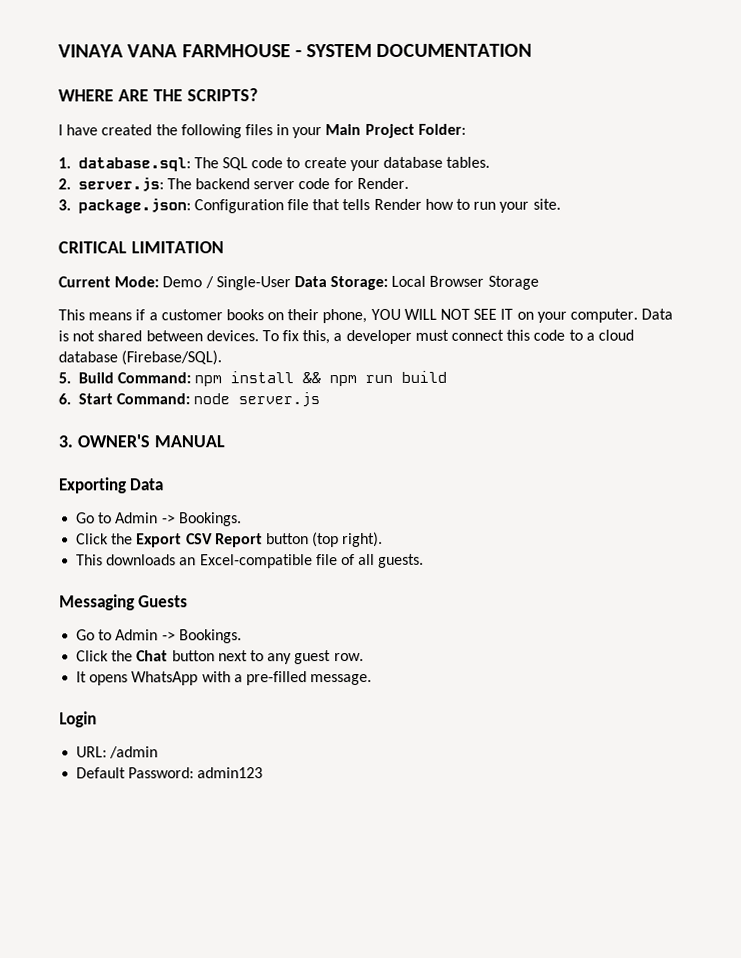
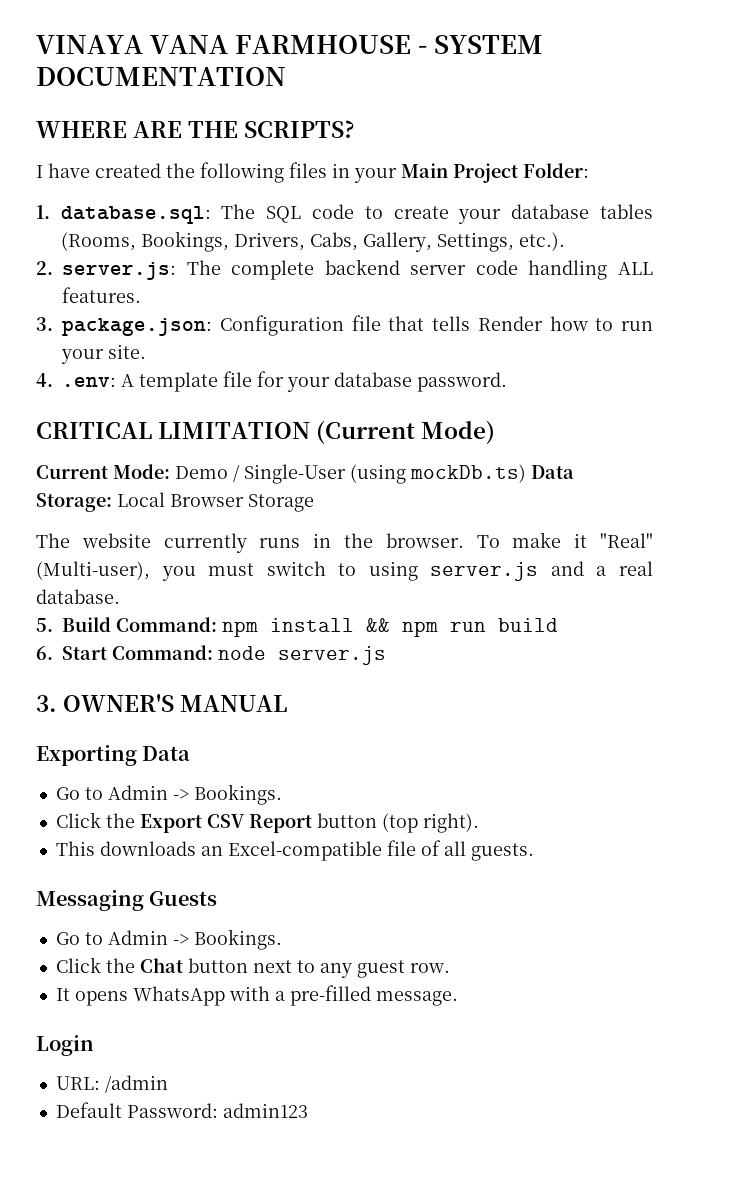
- 1. database.sql: The SQL code to create your database tables.
+ 1. database.sql: The SQL code to create your database tables (Rooms, Bookings, Drivers, Cabs, Gallery, Settings, etc.).
- 2. server.js: The backend server code for Render.
+ 2. server.js: The complete backend server code handling ALL features.
+ 4. .env: A template file for your database password.
- CRITICAL LIMITATION
+ CRITICAL LIMITATION (Current Mode)
- Current Mode: Demo / Single-User Data Storage: Local Browser Storage
+ Current Mode: Demo / Single-User (using mockDb.ts) Data Storage: Local Browser Storage
- This means if a customer books on their phone, YOU WILL NOT SEE IT on your computer. Data is not shared between devices. To fix this, a developer must connect this code to a cloud database (Firebase/SQL).
+ The website currently runs in the browser. To make it "Real" (Multi-user), you must switch to using server.js and a real database.

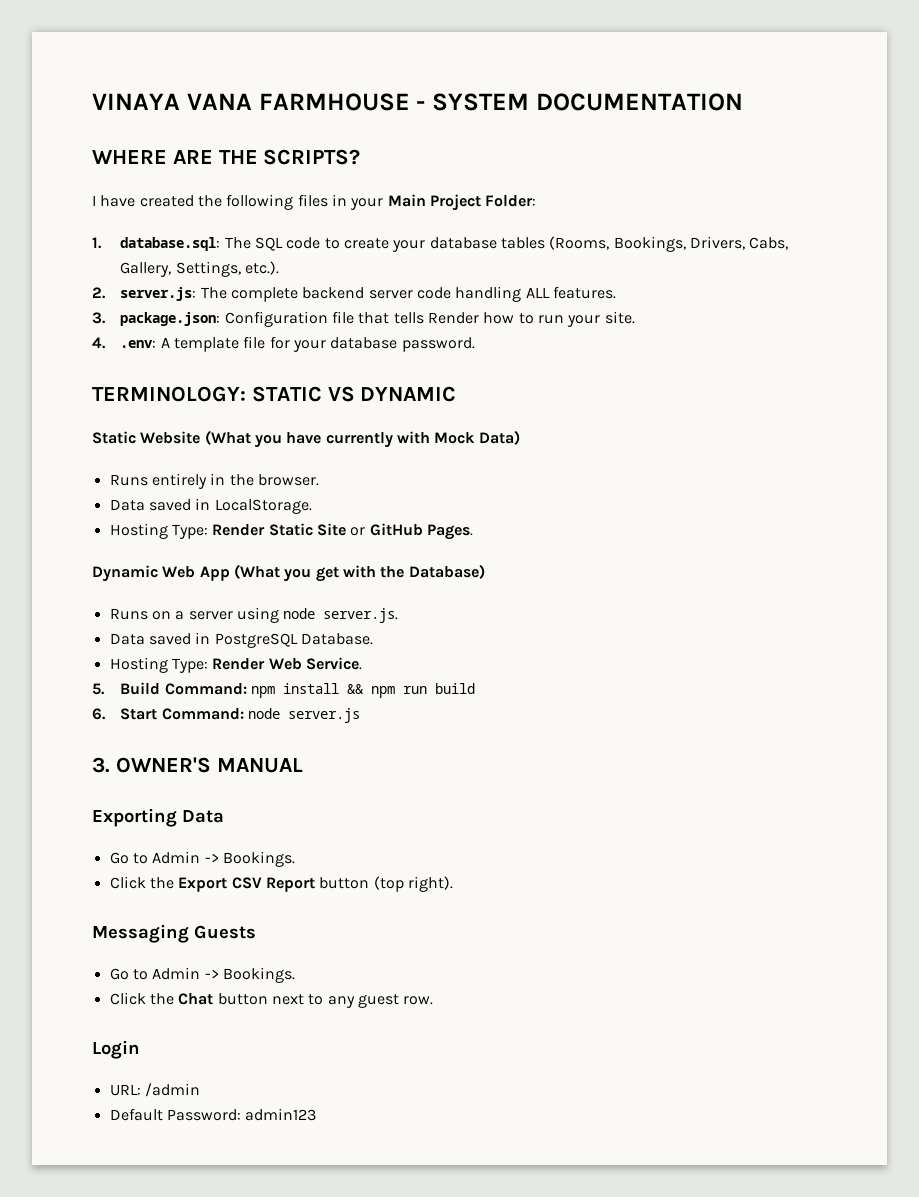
- CRITICAL LIMITATION (Current Mode)
- Current Mode: Demo / Single-User (using mockDb.ts) Data Storage: Local Browser Storage
- The website currently runs in the browser. To make it "Real" (Multi-user), you must switch to using server.js and a real database.
+ TERMINOLOGY: STATIC VS DYNAMIC
+ Static Website (What you have currently with Mock Data)
+ Runs entirely in the browser.
+ Data saved in LocalStorage.
+ Hosting Type: Render Static Site or GitHub Pages.
+ Dynamic Web App (What you get with the Database)
+ Runs on a server using node server.js.
+ Data saved in PostgreSQL Database.
+ Hosting Type: Render Web Service.
- This downloads an Excel-compatible file of all guests.
- It opens WhatsApp with a pre-filled message.

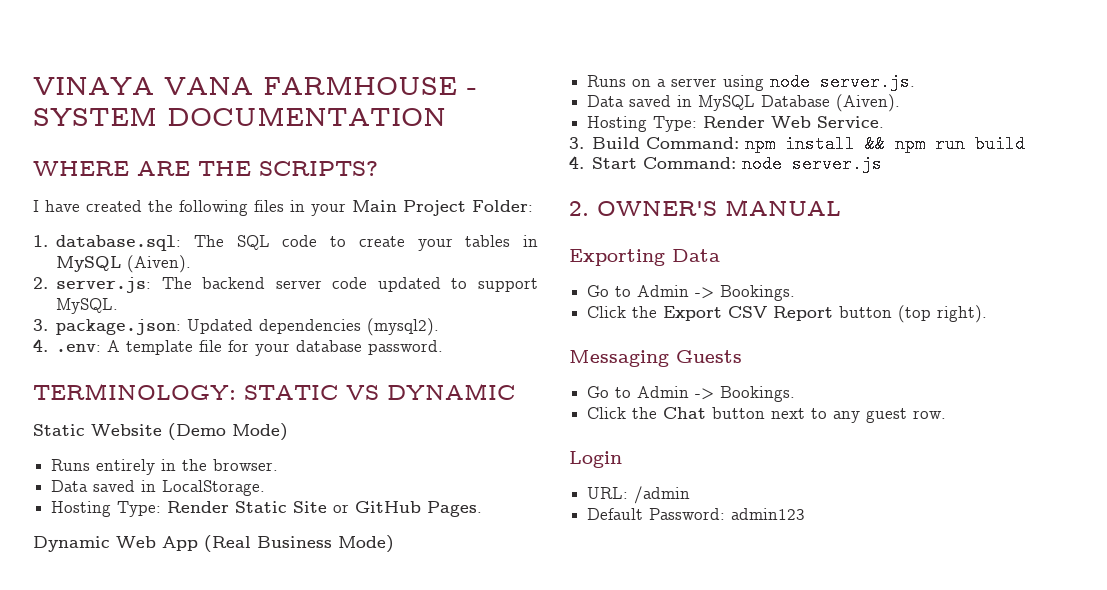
- 1. database.sql: The SQL code to create your database tables (Rooms, Bookings, Drivers, Cabs, Gallery, Settings, etc.).
+ 1. database.sql: The SQL code to create your tables in MySQL (Aiven).
- 2. server.js: The complete backend server code handling ALL features.
- 3. package.json: Configuration file that tells Render how to run your site.
+ 2. server.js: The backend server code updated to support MySQL.
+ 3. package.json: Updated dependencies (mysql2).
- Static Website (What you have currently with Mock Data)
+ Static Website (Demo Mode)
- Dynamic Web App (What you get with the Database)
+ Dynamic Web App (Real Business Mode)
- Data saved in PostgreSQL Database.
+ Data saved in MySQL Database (Aiven).
- 5. Build Command: npm install && npm run build
+ 3. Build Command: npm install && npm run build
- 6. Start Command: node server.js
+ 4. Start Command: node server.js
- 3. OWNER'S MANUAL
+ 2. OWNER'S MANUAL

